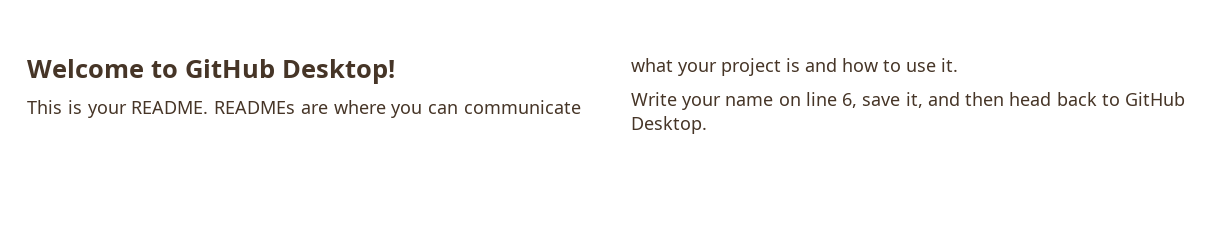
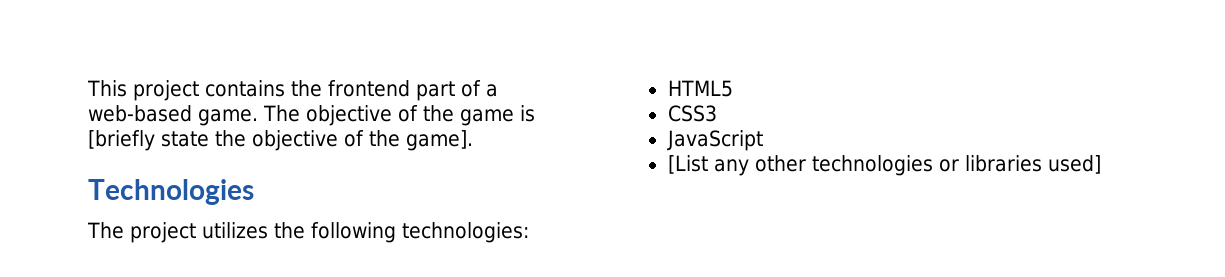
- Welcome to GitHub Desktop!
- This is your README. READMEs are where you can communicate what your project is and how to use it.
- Write your name on line 6, save it, and then head back to GitHub Desktop.
+ This project contains the frontend part of a web-based game. The objective of the game is [briefly state the objective of the game].
+ Technologies
+ The project utilizes the following technologies:
+ HTML5
+ CSS3
+ JavaScript
+ [List any other technologies or libraries used]

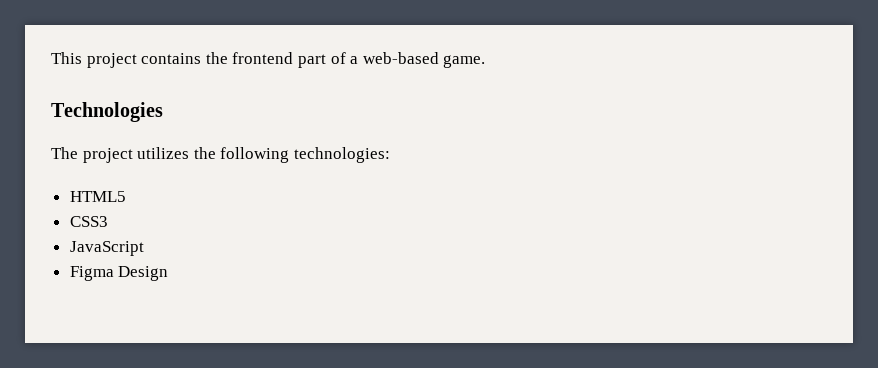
- The objective of the game is [briefly state the objective of the game].
- [List any other technologies or libraries used]
+ Figma Design

